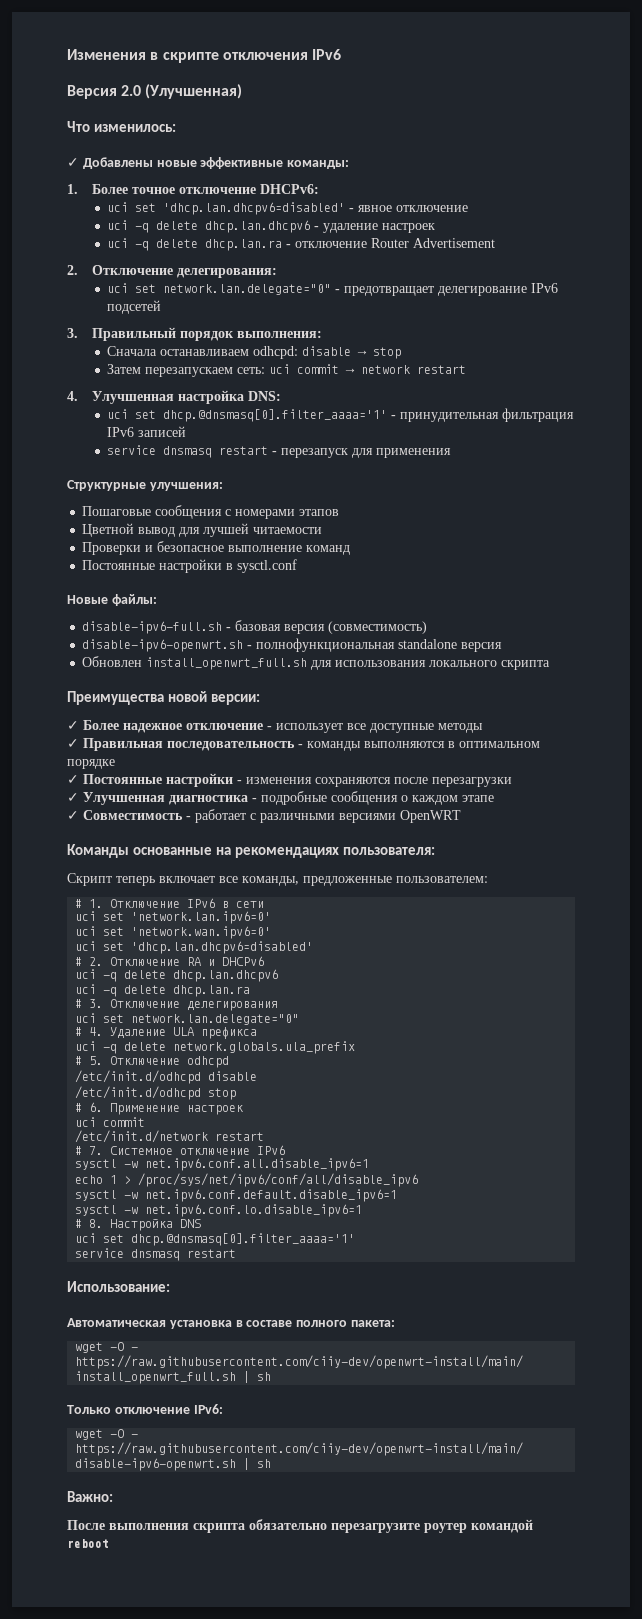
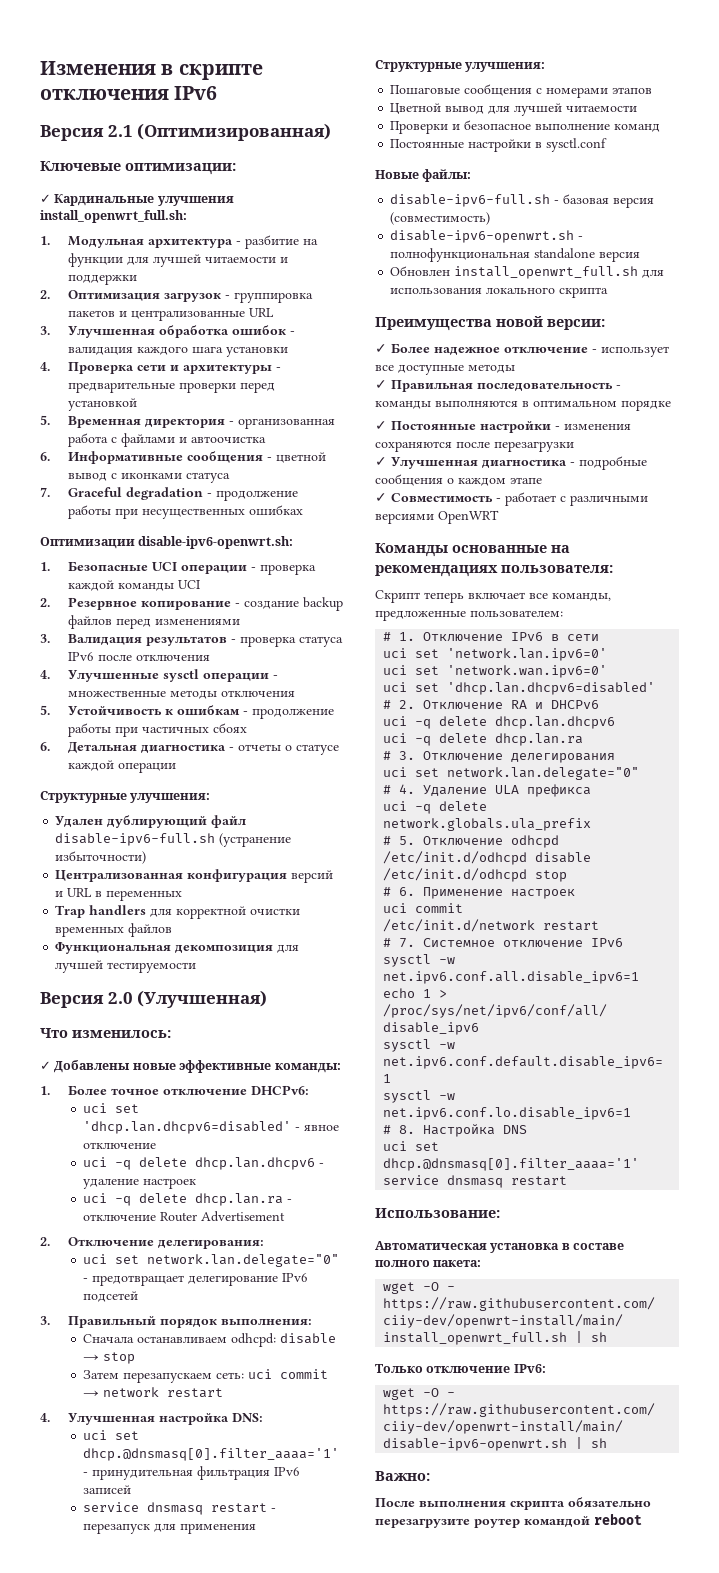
+ Версия 2.1 (Оптимизированная)
+ Ключевые оптимизации:
+ ✓ Кардинальные улучшения install_openwrt_full.sh:
+ 1. Модульная архитектура - разбитие на функции для лучшей читаемости и поддержки
+ 2. Оптимизация загрузок - группировка пакетов и централизованные URL
+ 3. Улучшенная обработка ошибок - валидация каждого шага установки
+ 4. Проверка сети и архитектуры - предварительные проверки перед установкой
+ 5. Временная директория - организованная работа с файлами и автоочистка
+ 6. Информативные сообщения - цветной вывод с иконками статуса
+ 7. Graceful degradation - продолжение работы при несущественных ошибках
+ Оптимизации disable-ipv6-openwrt.sh:
+ 1. Безопасные UCI операции - проверка каждой команды UCI
+ 2. Резервное копирование - создание backup файлов перед изменениями
+ 3. Валидация результатов - проверка статуса IPv6 после отключения
+ 4. Улучшенные sysctl операции - множественные методы отключения
+ 5. Устойчивость к ошибкам - продолжение работы при частичных сбоях
+ 6. Детальная диагностика - отчеты о статусе каждой операции
+ Структурные улучшения:
+ Удален дублирующий файл disable-ipv6-full.sh (устранение избыточности)
+ Централизованная конфигурация версий и URL в переменных
+ Trap handlers для корректной очистки временных файлов
+ Функциональная декомпозиция для лучшей тестируемости

